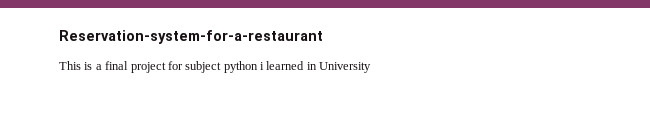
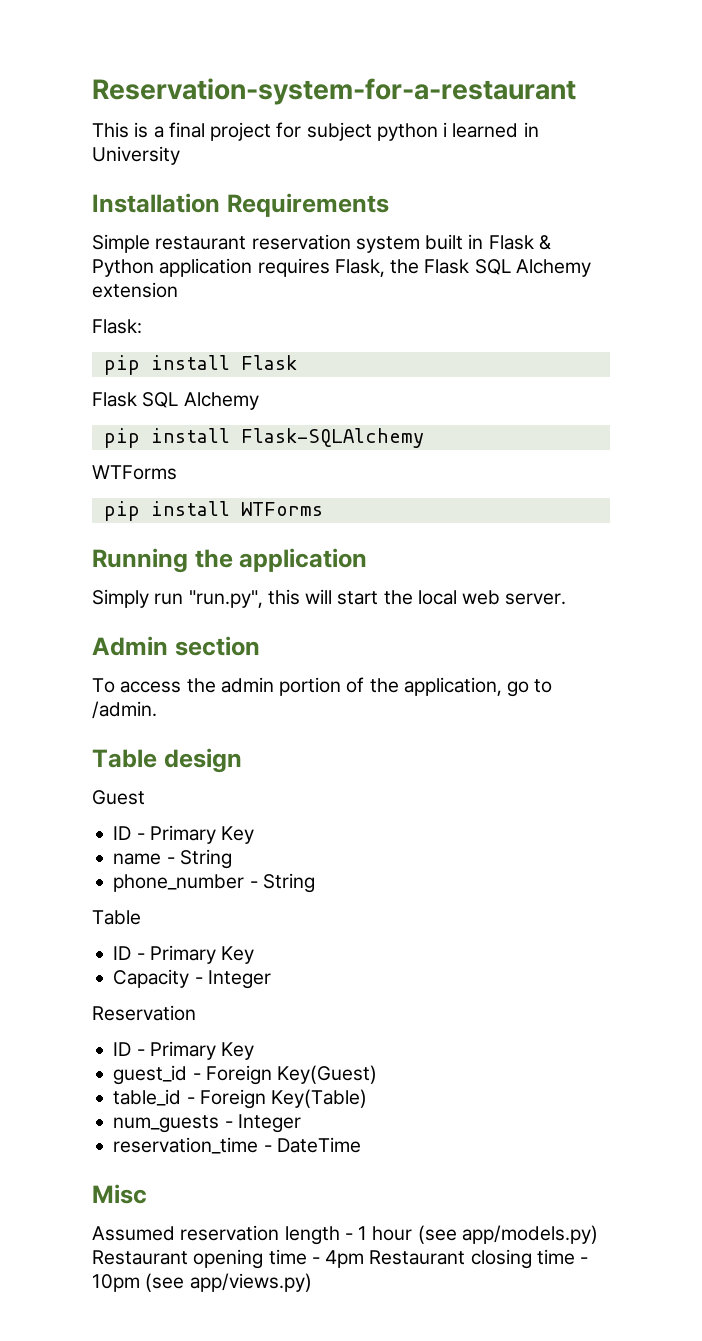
+ Installation Requirements
+ Simple restaurant reservation system built in Flask & Python application requires Flask, the Flask SQL Alchemy extension
+ Flask:
+ pip install Flask
+ Flask SQL Alchemy
+ pip install Flask-SQLAlchemy
+ WTForms
+ pip install WTForms
+ Running the application
+ Simply run "run.py", this will start the local web server.
+ Admin section
+ To access the admin portion of the application, go to /admin.
+ Table design
+ Guest
+ ID - Primary Key
+ name - String
+ phone_number - String
+ Table
+ ID - Primary Key
+ Capacity - Integer
+ Reservation
+ ID - Primary Key
+ guest_id - Foreign Key(Guest)
+ table_id - Foreign Key(Table)
+ num_guests - Integer
+ reservation_time - DateTime
+ Misc
+ Assumed reservation length - 1 hour (see app/models.py) Restaurant opening time - 4pm Restaurant closing time - 10pm (see app/views.py)

